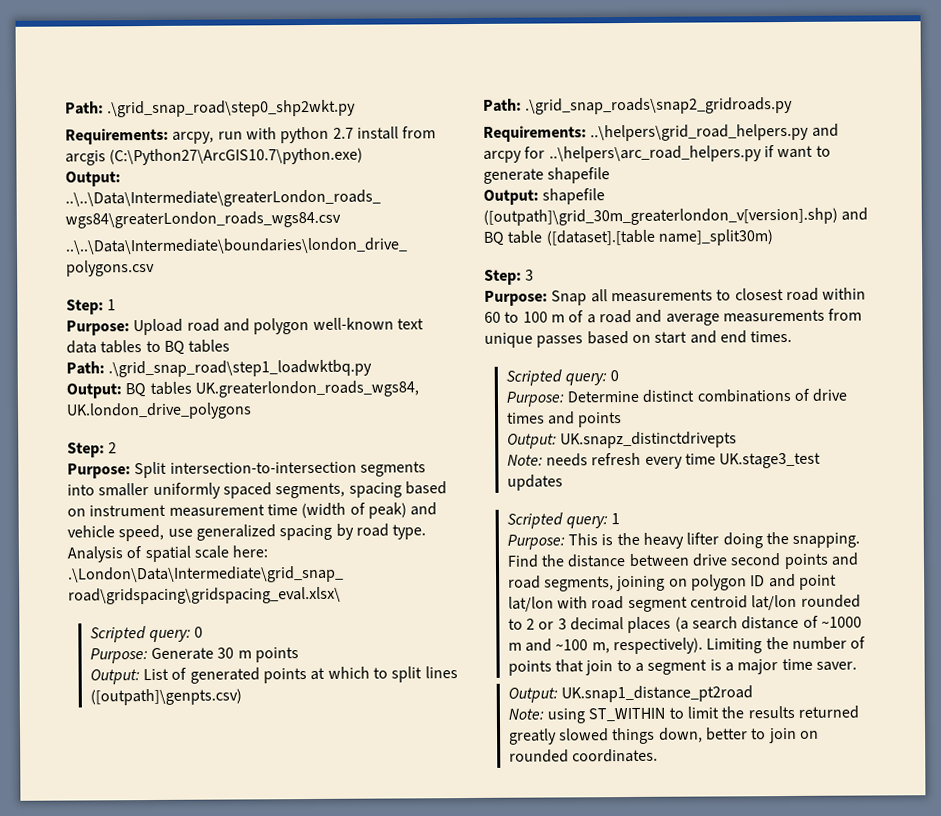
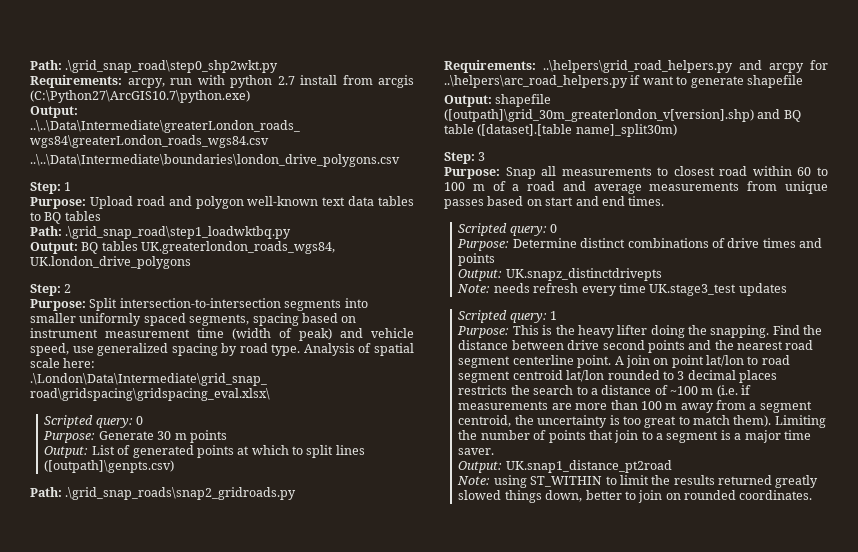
- Find the distance between drive second points and road segments, joining on polygon ID and point lat/lon with road segment centroid lat/lon rounded to 2 or 3 decimal places (a search distance of ~1000 m and ~100 m, respectively).
+ Find the distance between drive second points and the nearest road segment centerline point. A join on point lat/lon to road segment centroid lat/lon rounded to 3 decimal places restricts the search to a distance of ~100 m (i.e. if measurements are more than 100 m away from a segment centroid, the uncertainty is too great to match them).

